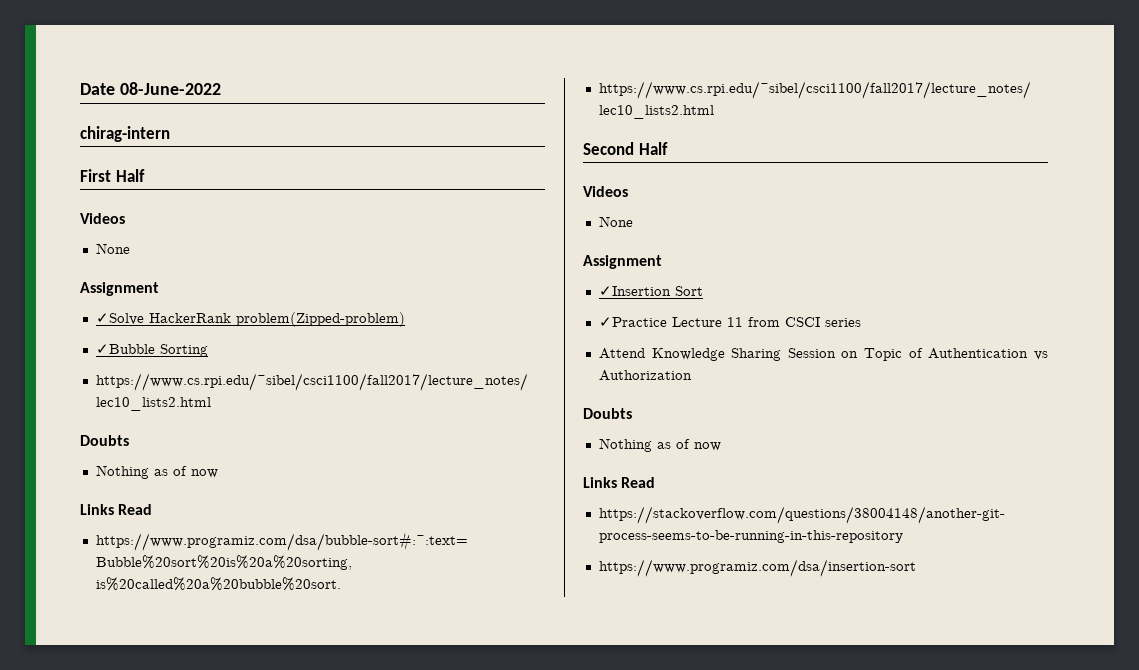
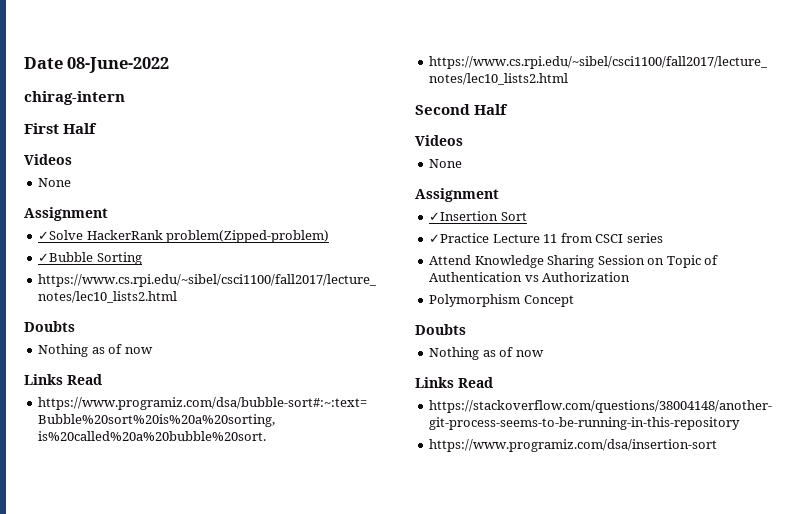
+ Polymorphism Concept

